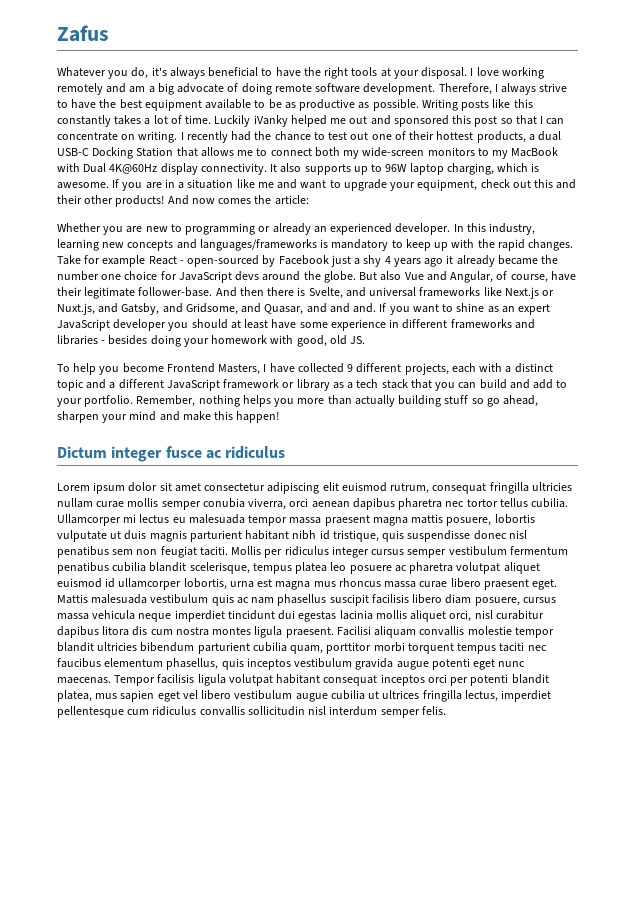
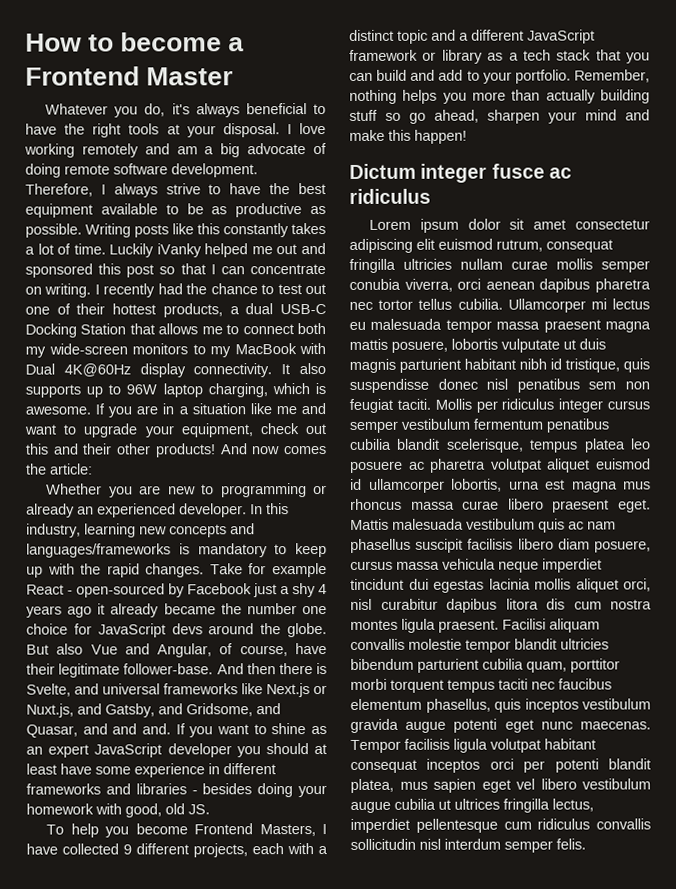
- Zafus
+ How to become a Frontend Master

